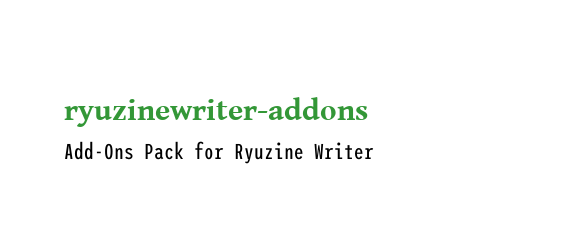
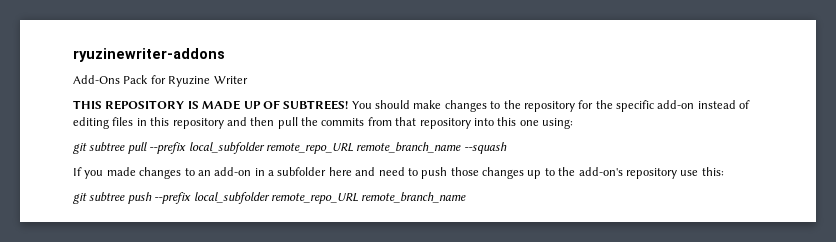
+ THIS REPOSITORY IS MADE UP OF SUBTREES! You should make changes to the repository for the specific add-on instead of editing files in this repository and then pull the commits from that repository into this one using:
+ git subtree pull --prefix local_subfolder remote_repo_URL remote_branch_name --squash
+ If you made changes to an add-on in a subfolder here and need to push those changes up to the add-on's repository use this:
+ git subtree push --prefix local_subfolder remote_repo_URL remote_branch_name

